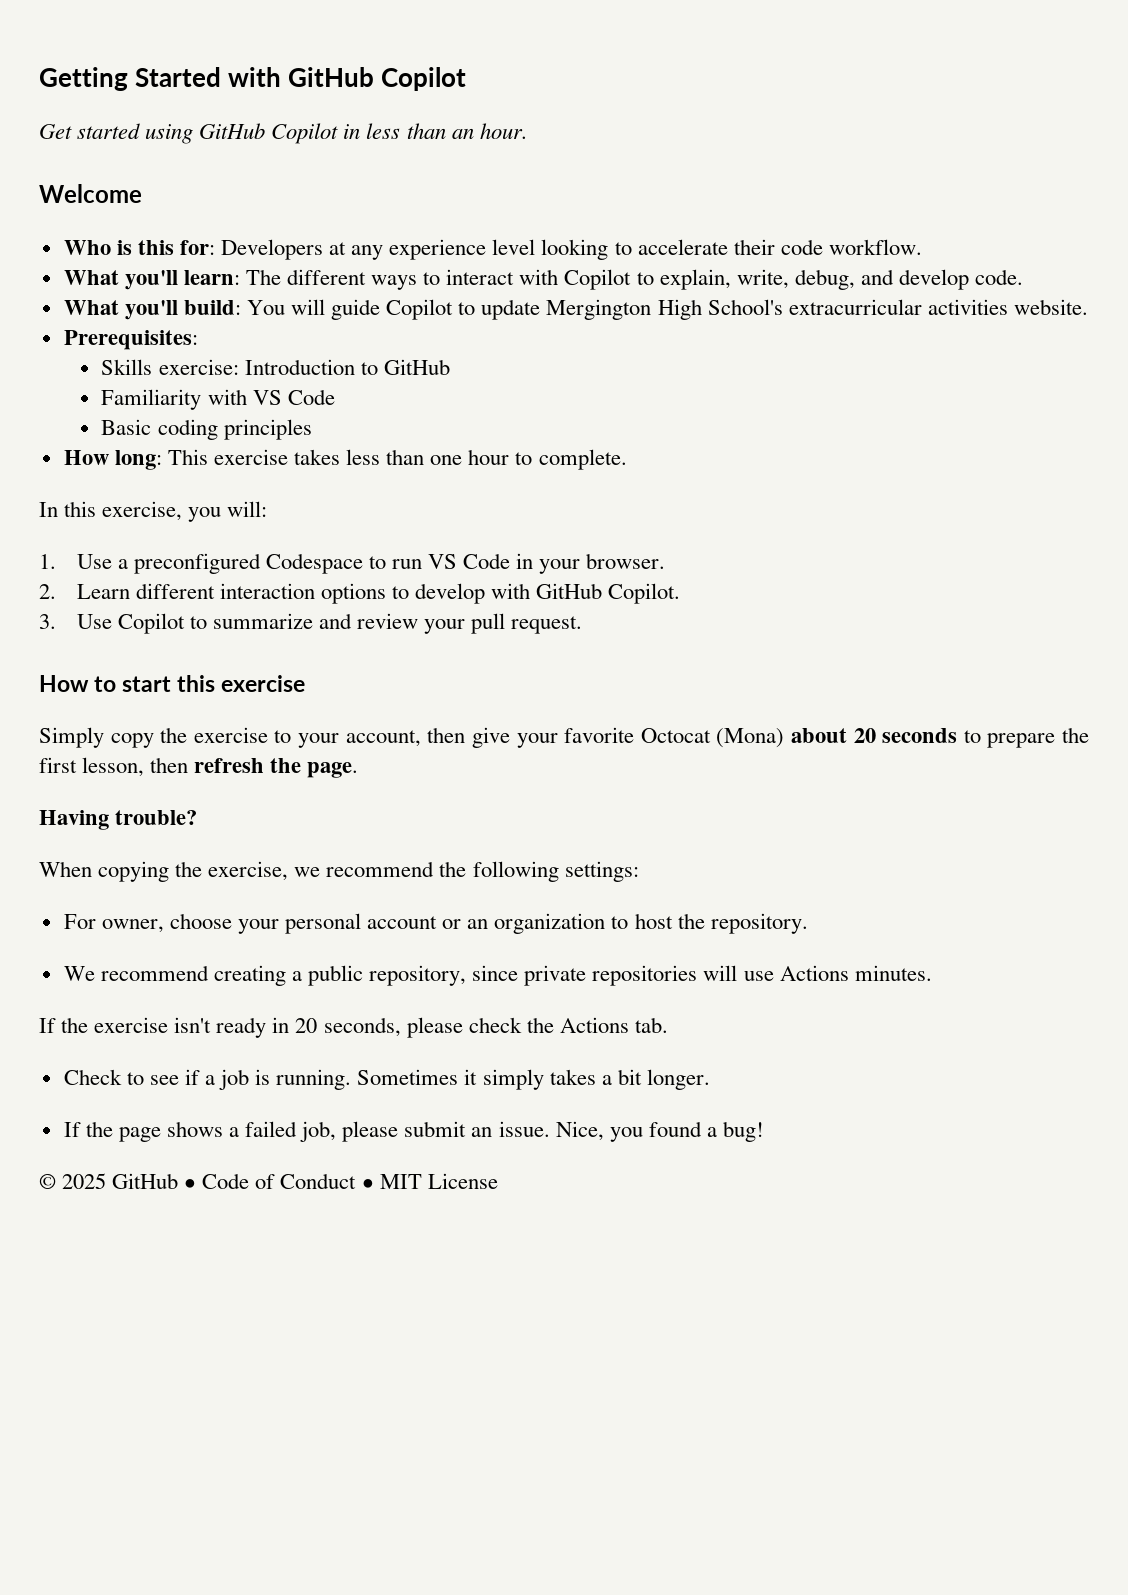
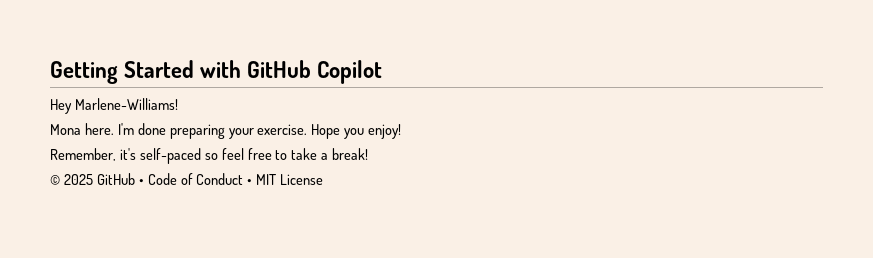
- Get started using GitHub Copilot in less than an hour.
- Welcome
- Who is this for: Developers at any experience level looking to accelerate their code workflow.
- What you'll learn: The different ways to interact with Copilot to explain, write, debug, and develop code.
- What you'll build: You will guide Copilot to update Mergington High School's extracurricular activities website.
- Prerequisites:
- Skills exercise: Introduction to GitHub
- Familiarity with VS Code
- Basic coding principles
- How long: This exercise takes less than one hour to complete.
- In this exercise, you will:
- 1. Use a preconfigured Codespace to run VS Code in your browser.
- 2. Learn different interaction options to develop with GitHub Copilot.
- 3. Use Copilot to summarize and review your pull request.
- How to start this exercise
- Simply copy the exercise to your account, then give your favorite Octocat (Mona) about 20 seconds to prepare the first lesson, then refresh the page.
- Having trouble?
- When copying the exercise, we recommend the following settings:
- For owner, choose your personal account or an organization to host the repository.
- We recommend creating a public repository, since private repositories will use Actions minutes.
- If the exercise isn't ready in 20 seconds, please check the Actions tab.
- Check to see if a job is running. Sometimes it simply takes a bit longer.
- If the page shows a failed job, please submit an issue. Nice, you found a bug!
+ Hey Marlene-Williams!
+ Mona here. I'm done preparing your exercise. Hope you enjoy!
+ Remember, it's self-paced so feel free to take a break!

